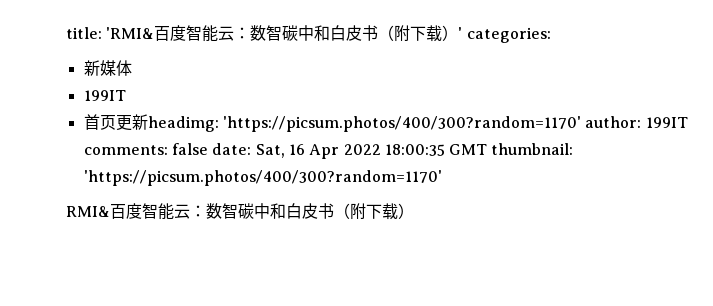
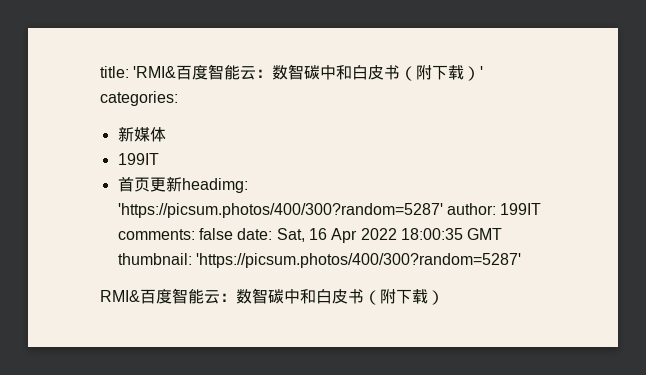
- 首页更新headimg: 'https://picsum.photos/400/300?random=1170' author: 199IT comments: false date: Sat, 16 Apr 2022 18:00:35 GMT thumbnail: 'https://picsum.photos/400/300?random=1170'
+ 首页更新headimg: 'https://picsum.photos/400/300?random=5287' author: 199IT comments: false date: Sat, 16 Apr 2022 18:00:35 GMT thumbnail: 'https://picsum.photos/400/300?random=5287'

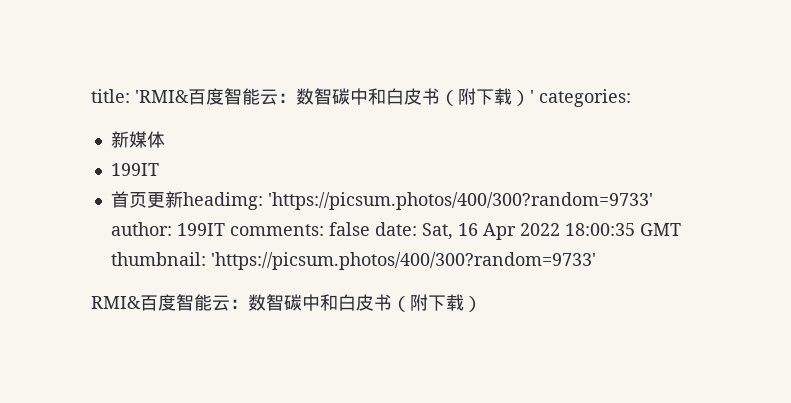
- 首页更新headimg: 'https://picsum.photos/400/300?random=5287' author: 199IT comments: false date: Sat, 16 Apr 2022 18:00:35 GMT thumbnail: 'https://picsum.photos/400/300?random=5287'
+ 首页更新headimg: 'https://picsum.photos/400/300?random=9733' author: 199IT comments: false date: Sat, 16 Apr 2022 18:00:35 GMT thumbnail: 'https://picsum.photos/400/300?random=9733'

